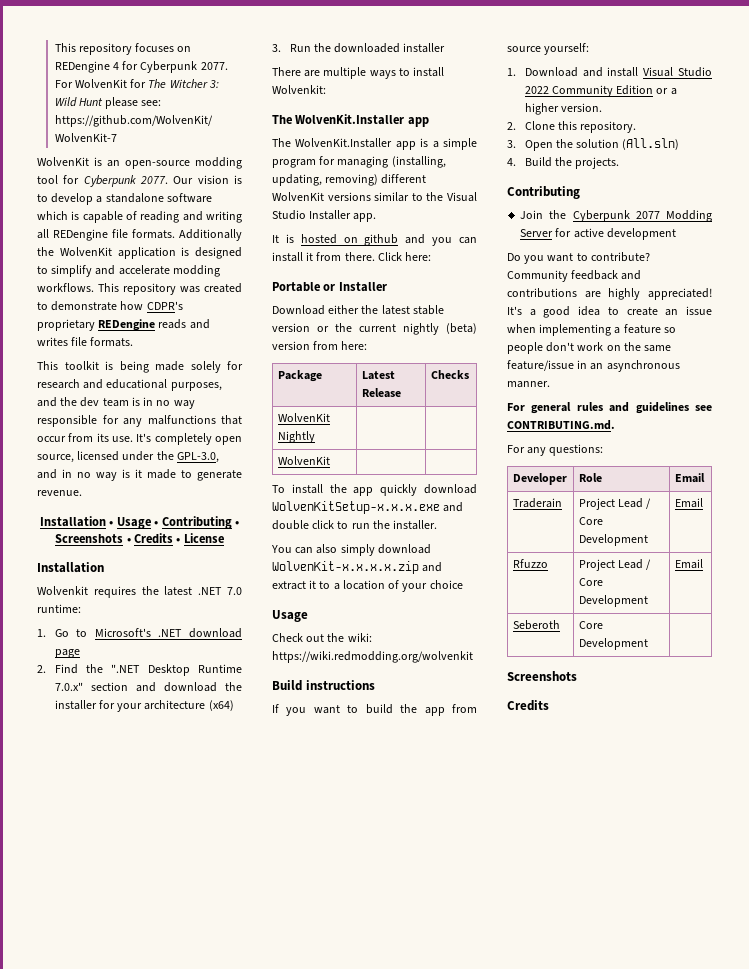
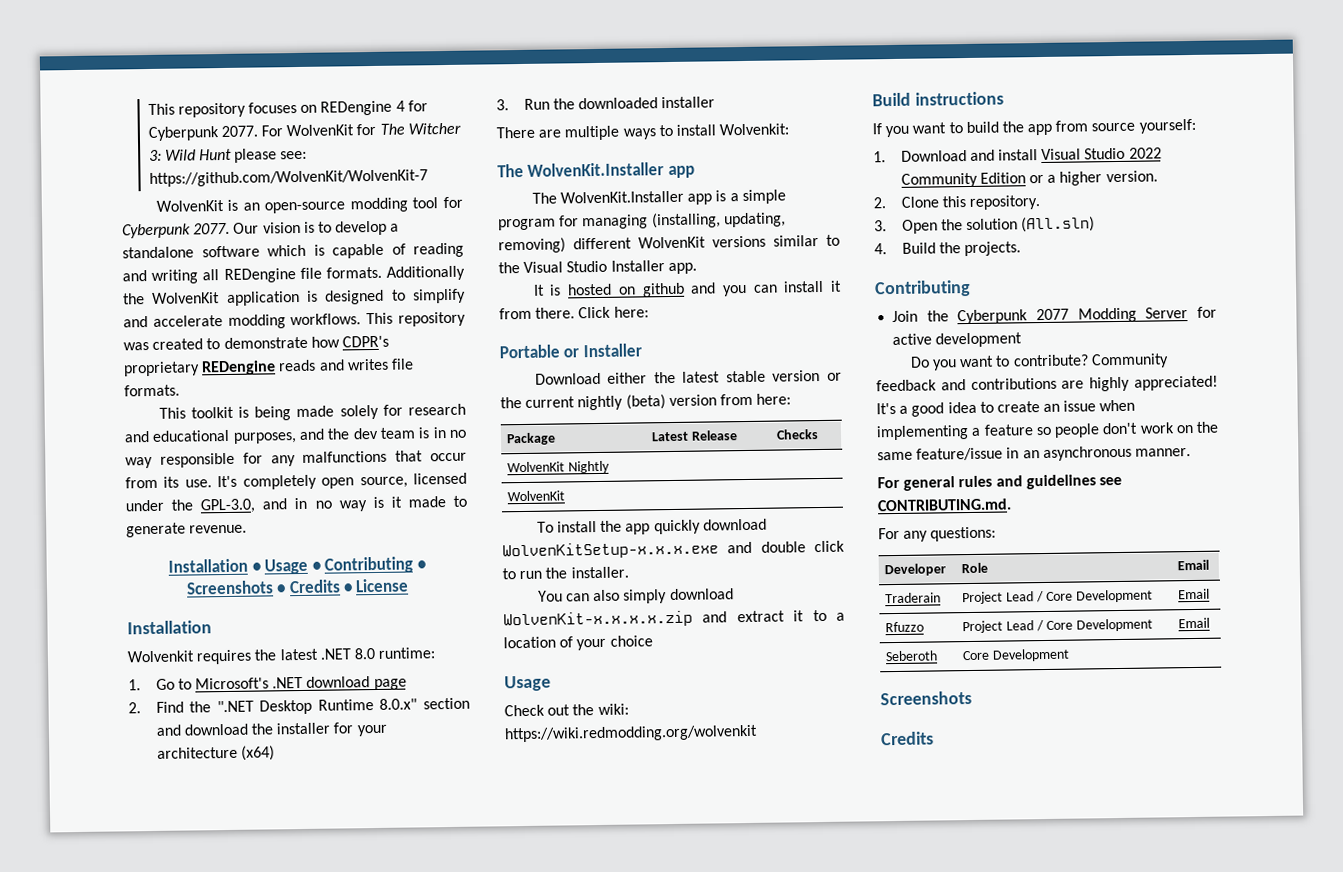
- Wolvenkit requires the latest .NET 7.0 runtime:
+ Wolvenkit requires the latest .NET 8.0 runtime:
- 2. Find the ".NET Desktop Runtime 7.0.x" section and download the installer for your architecture (x64)
+ 2. Find the ".NET Desktop Runtime 8.0.x" section and download the installer for your architecture (x64)

